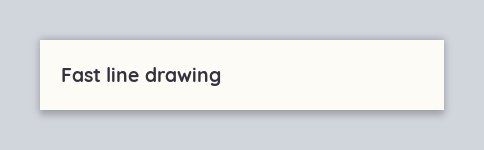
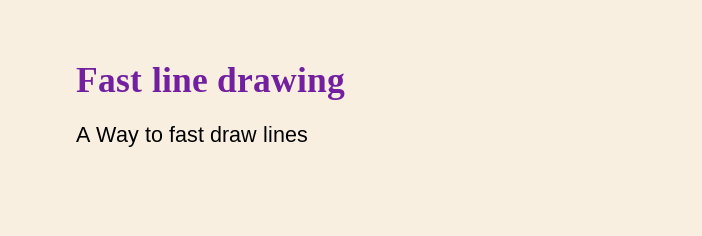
+ A Way to fast draw lines

